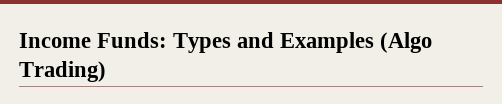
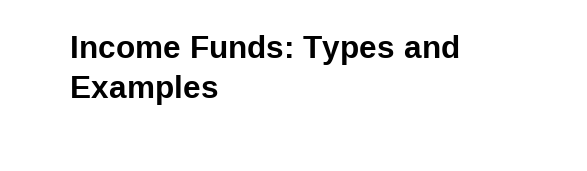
- Income Funds: Types and Examples (Algo Trading)
+ Income Funds: Types and Examples

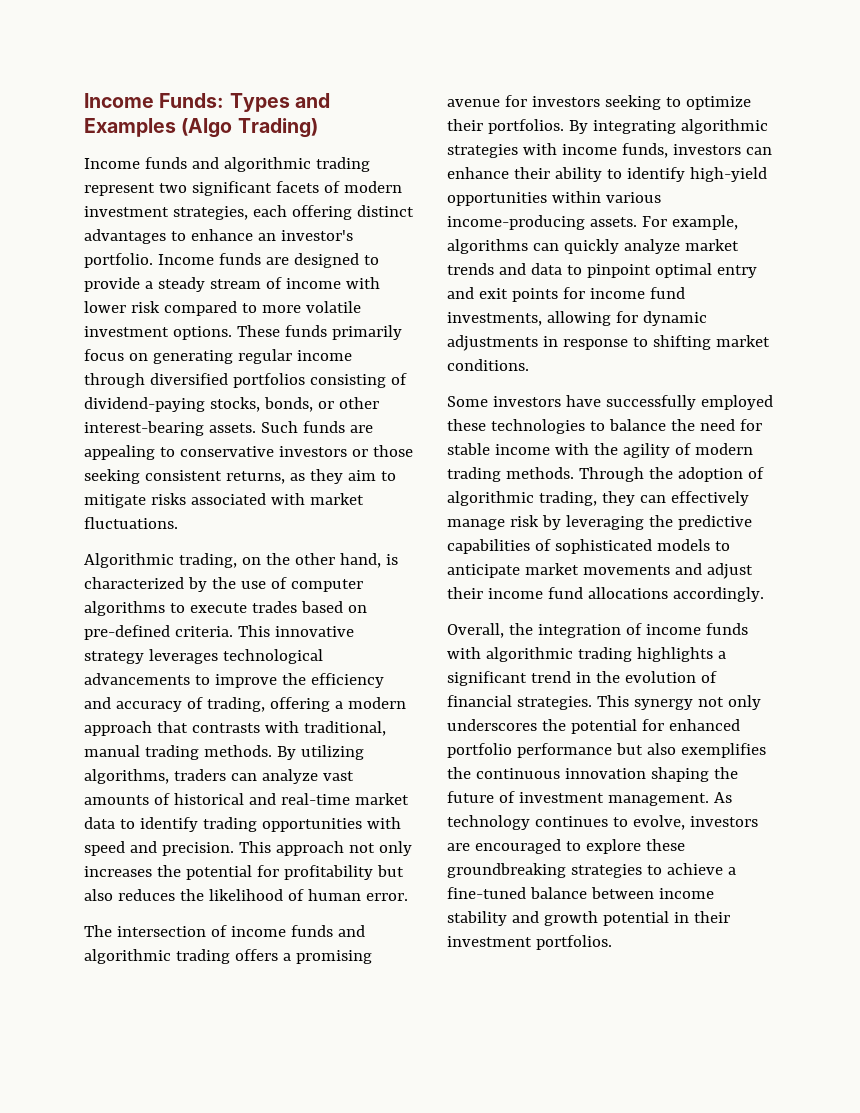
- Income Funds: Types and Examples
+ Income Funds: Types and Examples (Algo Trading)
+ Income funds and algorithmic trading represent two significant facets of modern investment strategies, each offering distinct advantages to enhance an investor's portfolio. Income funds are designed to provide a steady stream of income with lower risk compared to more volatile investment options. These funds primarily focus on generating regular income through diversified portfolios consisting of dividend-paying stocks, bonds, or other interest-bearing assets. Such funds are appealing to conservative investors or those seeking consistent returns, as they aim to mitigate risks associated with market fluctuations.
+ Algorithmic trading, on the other hand, is characterized by the use of computer algorithms to execute trades based on pre-defined criteria. This innovative strategy leverages technological advancements to improve the efficiency and accuracy of trading, offering a modern approach that contrasts with traditional, manual trading methods. By utilizing algorithms, traders can analyze vast amounts of historical and real-time market data to identify trading opportunities with speed and precision. This approach not only increases the potential for profitability but also reduces the likelihood of human error.
+ The intersection of income funds and algorithmic trading offers a promising avenue for investors seeking to optimize their portfolios. By integrating algorithmic strategies with income funds, investors can enhance their ability to identify high-yield opportunities within various income-producing assets. For example, algorithms can quickly analyze market trends and data to pinpoint optimal entry and exit points for income fund investments, allowing for dynamic adjustments in response to shifting market conditions.
+ Some investors have successfully employed these technologies to balance the need for stable income with the agility of modern trading methods. Through the adoption of algorithmic trading, they can effectively manage risk by leveraging the predictive capabilities of sophisticated models to anticipate market movements and adjust their income fund allocations accordingly.
+ Overall, the integration of income funds with algorithmic trading highlights a significant trend in the evolution of financial strategies. This synergy not only underscores the potential for enhanced portfolio performance but also exemplifies the continuous innovation shaping the future of investment management. As technology continues to evolve, investors are encouraged to explore these groundbreaking strategies to achieve a fine-tuned balance between income stability and growth potential in their investment portfolios.

